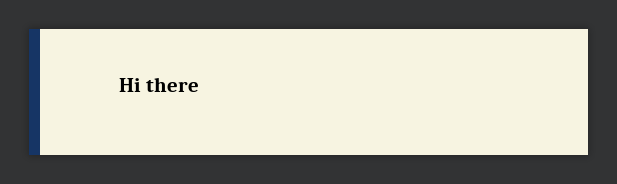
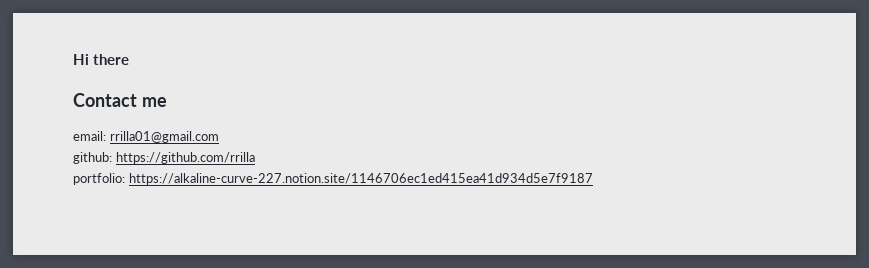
+ Contact me
+ email: rrilla01@gmail.com
+ github: https://github.com/rrilla
+ portfolio: https://alkaline-curve-227.notion.site/1146706ec1ed415ea41d934d5e7f9187

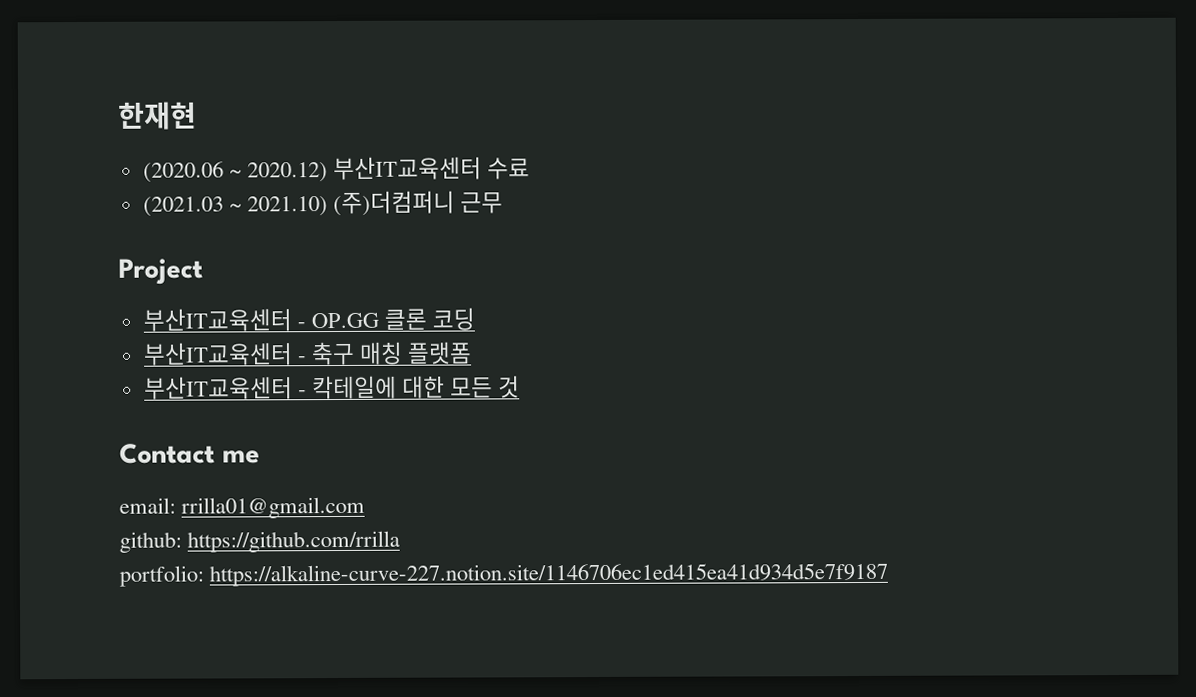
- Hi there
+ 한재현
+ (2020.06 ~ 2020.12) 부산IT교육센터 수료
+ (2021.03 ~ 2021.10) (주)더컴퍼니 근무
+ Project
+ 부산IT교육센터 - OP.GG 클론 코딩
+ 부산IT교육센터 - 축구 매칭 플랫폼
+ 부산IT교육센터 - 칵테일에 대한 모든 것

